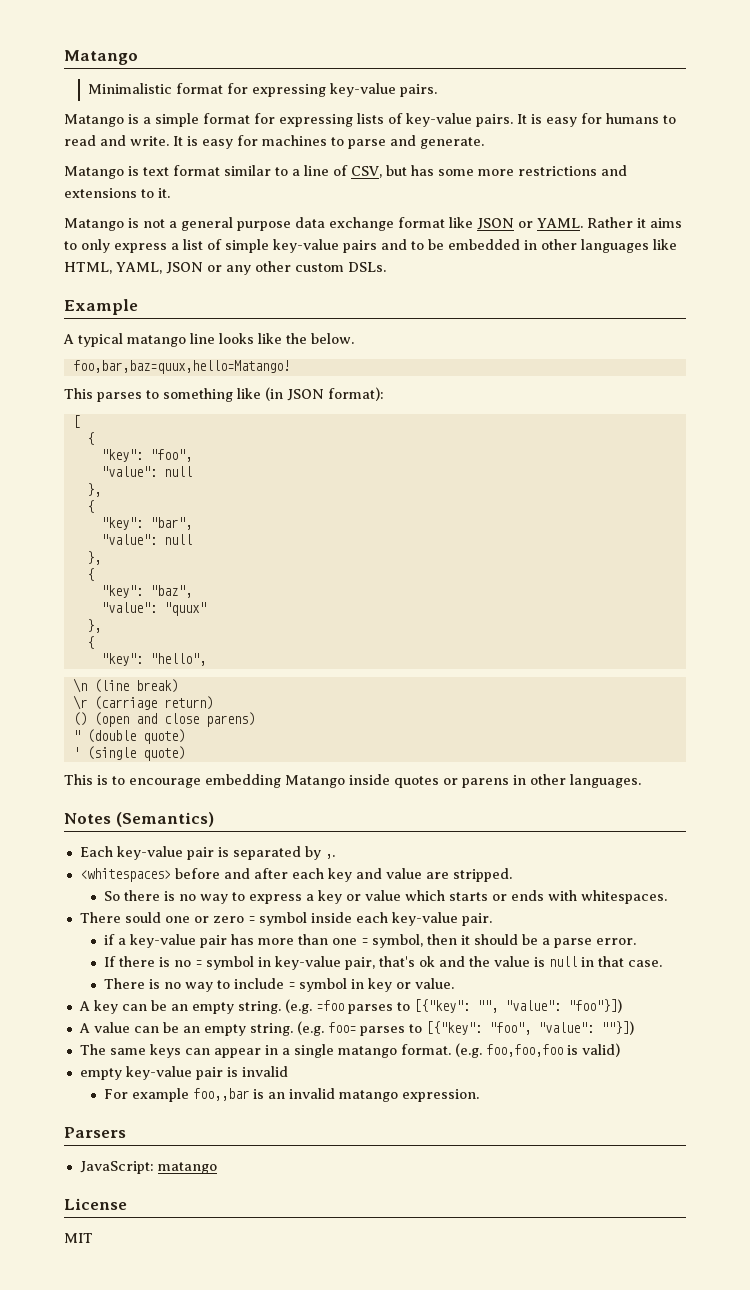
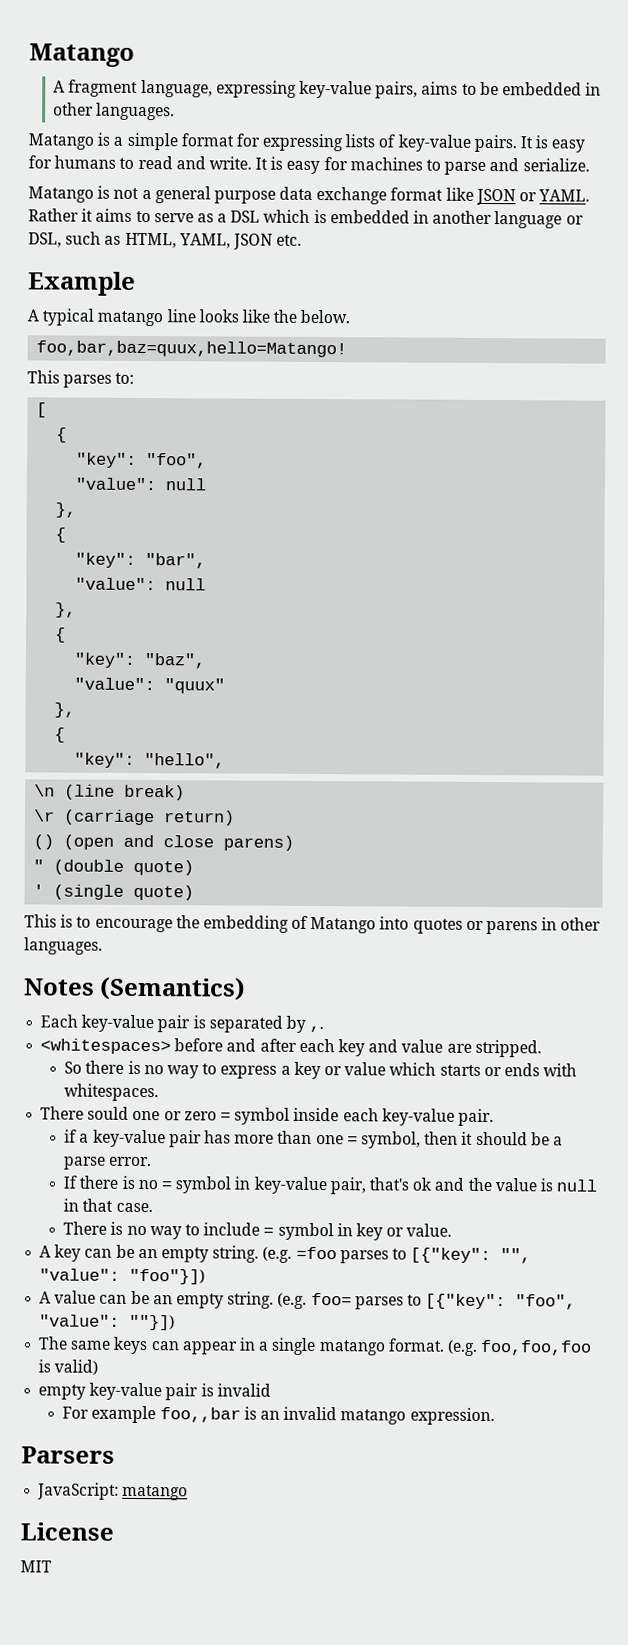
- Minimalistic format for expressing key-value pairs.
+ A fragment language, expressing key-value pairs, aims to be embedded in other languages.
- It is easy for machines to parse and generate.
- Matango is text format similar to a line of CSV, but has some more restrictions and extensions to it.
+ It is easy for machines to parse and serialize.
- Rather it aims to only express a list of simple key-value pairs and to be embedded in other languages like HTML, YAML, JSON or any other custom DSLs.
+ Rather it aims to serve as a DSL which is embedded in another language or DSL, such as HTML, YAML, JSON etc.
- This parses to something like (in JSON format):
+ This parses to:
- This is to encourage embedding Matango inside quotes or parens in other languages.
+ This is to encourage the embedding of Matango into quotes or parens in other languages.

